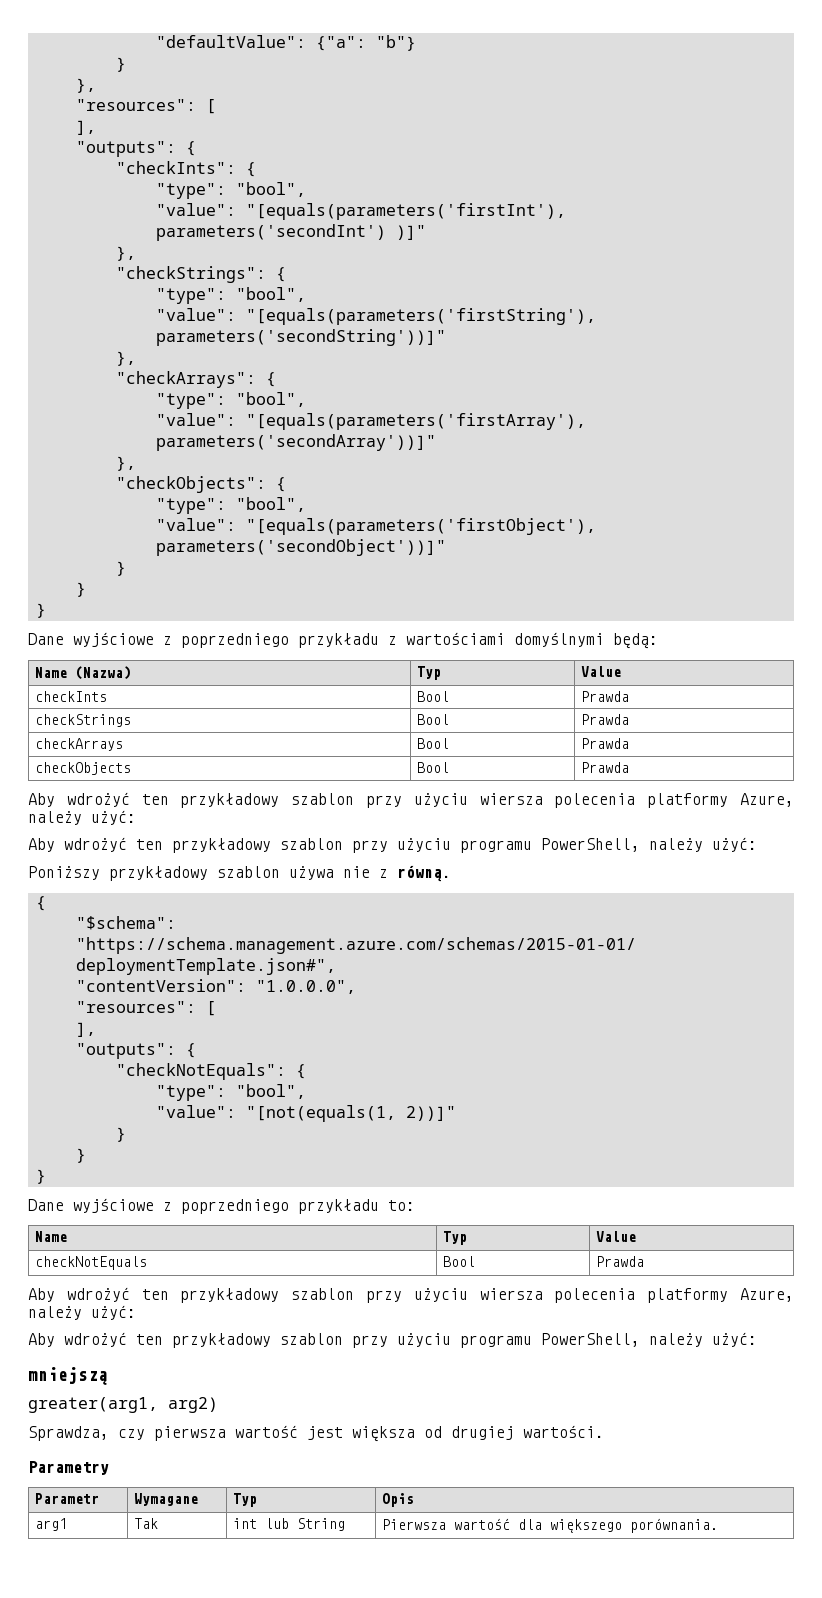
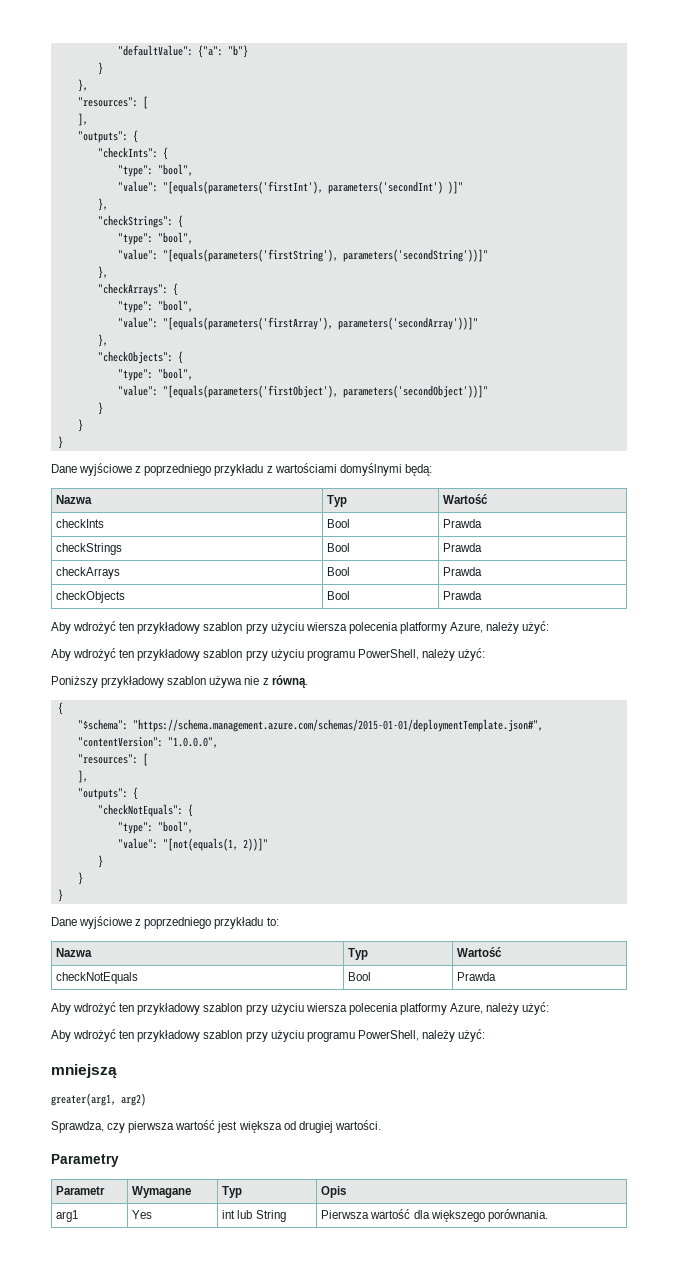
  Dane wyjściowe z poprzedniego przykładu z wartościami domyślnymi będą:
- Name (Nazwa) | Typ | Value
+ Nazwa | Typ | Wartość
  Dane wyjściowe z poprzedniego przykładu to:
- Name | Typ | Value
+ Nazwa | Typ | Wartość
- arg1 | Tak | int lub String | Pierwsza wartość dla większego porównania.
+ arg1 | Yes | int lub String | Pierwsza wartość dla większego porównania.

